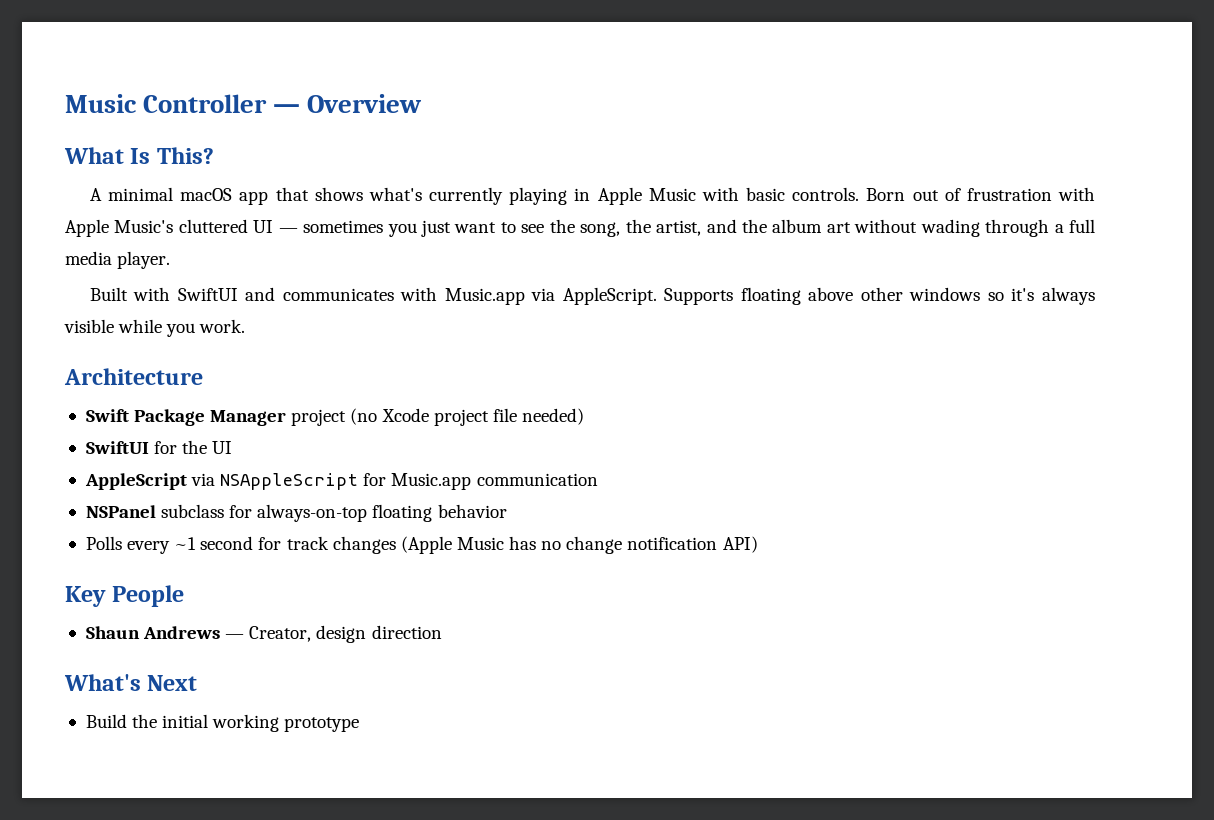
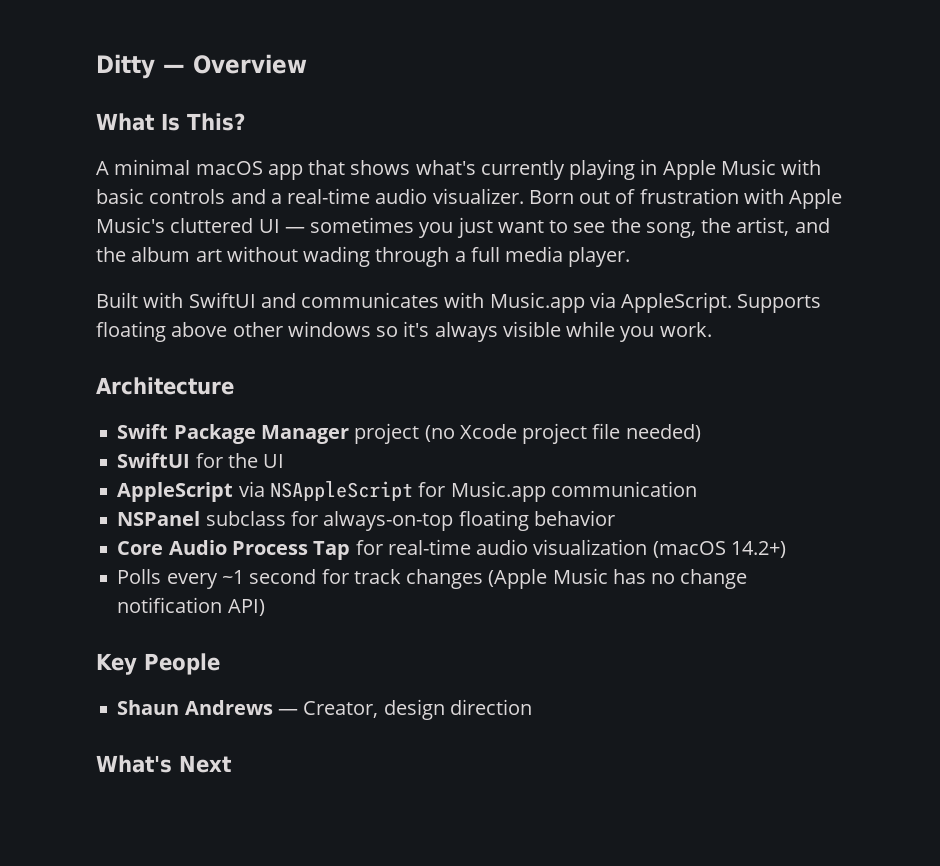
- Music Controller — Overview
+ Ditty — Overview
- A minimal macOS app that shows what's currently playing in Apple Music with basic controls.
+ A minimal macOS app that shows what's currently playing in Apple Music with basic controls and a real-time audio visualizer.
+ Core Audio Process Tap for real-time audio visualization (macOS 14.2+)
- Build the initial working prototype

